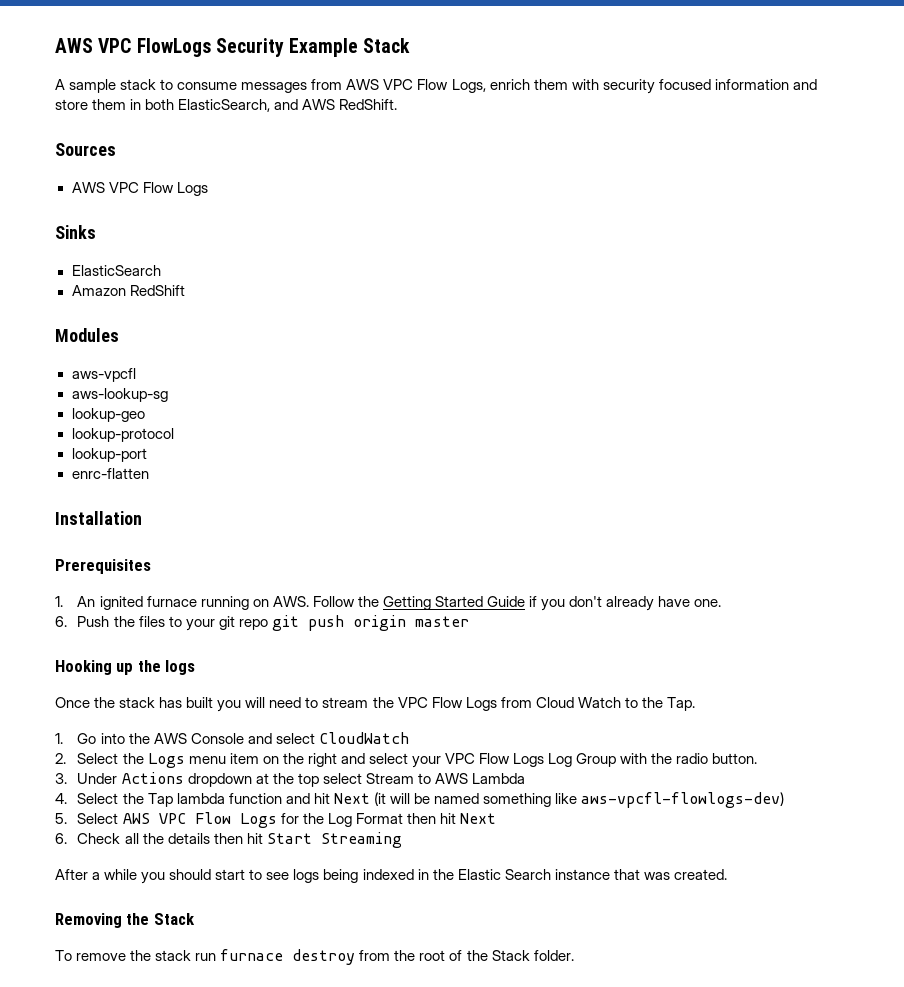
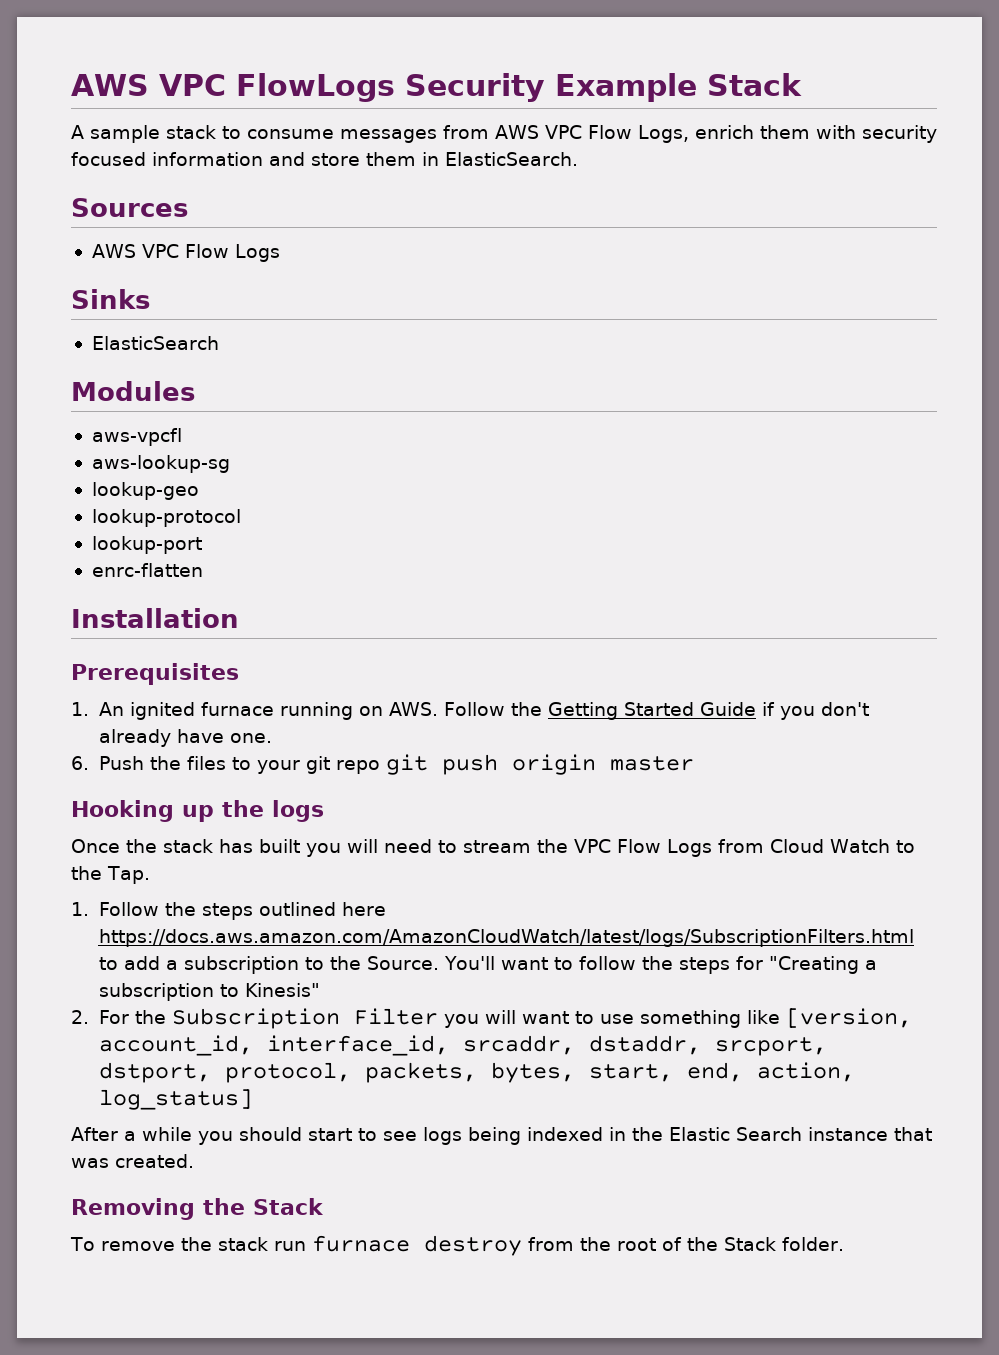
- A sample stack to consume messages from AWS VPC Flow Logs, enrich them with security focused information and store them in both ElasticSearch, and AWS RedShift.
+ A sample stack to consume messages from AWS VPC Flow Logs, enrich them with security focused information and store them in ElasticSearch.
- Amazon RedShift
- 1. Go into the AWS Console and select CloudWatch
- 2. Select the Logs menu item on the right and select your VPC Flow Logs Log Group with the radio button.
- 3. Under Actions dropdown at the top select Stream to AWS Lambda
- 4. Select the Tap lambda function and hit Next (it will be named something like aws-vpcfl-flowlogs-dev)
- 5. Select AWS VPC Flow Logs for the Log Format then hit Next
- 6. Check all the details then hit Start Streaming
+ 1. Follow the steps outlined here https://docs.aws.amazon.com/AmazonCloudWatch/latest/logs/SubscriptionFilters.html to add a subscription to the Source. You'll want to follow the steps for "Creating a subscription to Kinesis"
+ 2. For the Subscription Filter you will want to use something like [version, account_id, interface_id, srcaddr, dstaddr, srcport, dstport, protocol, packets, bytes, start, end, action, log_status]

